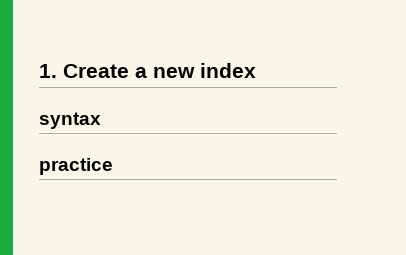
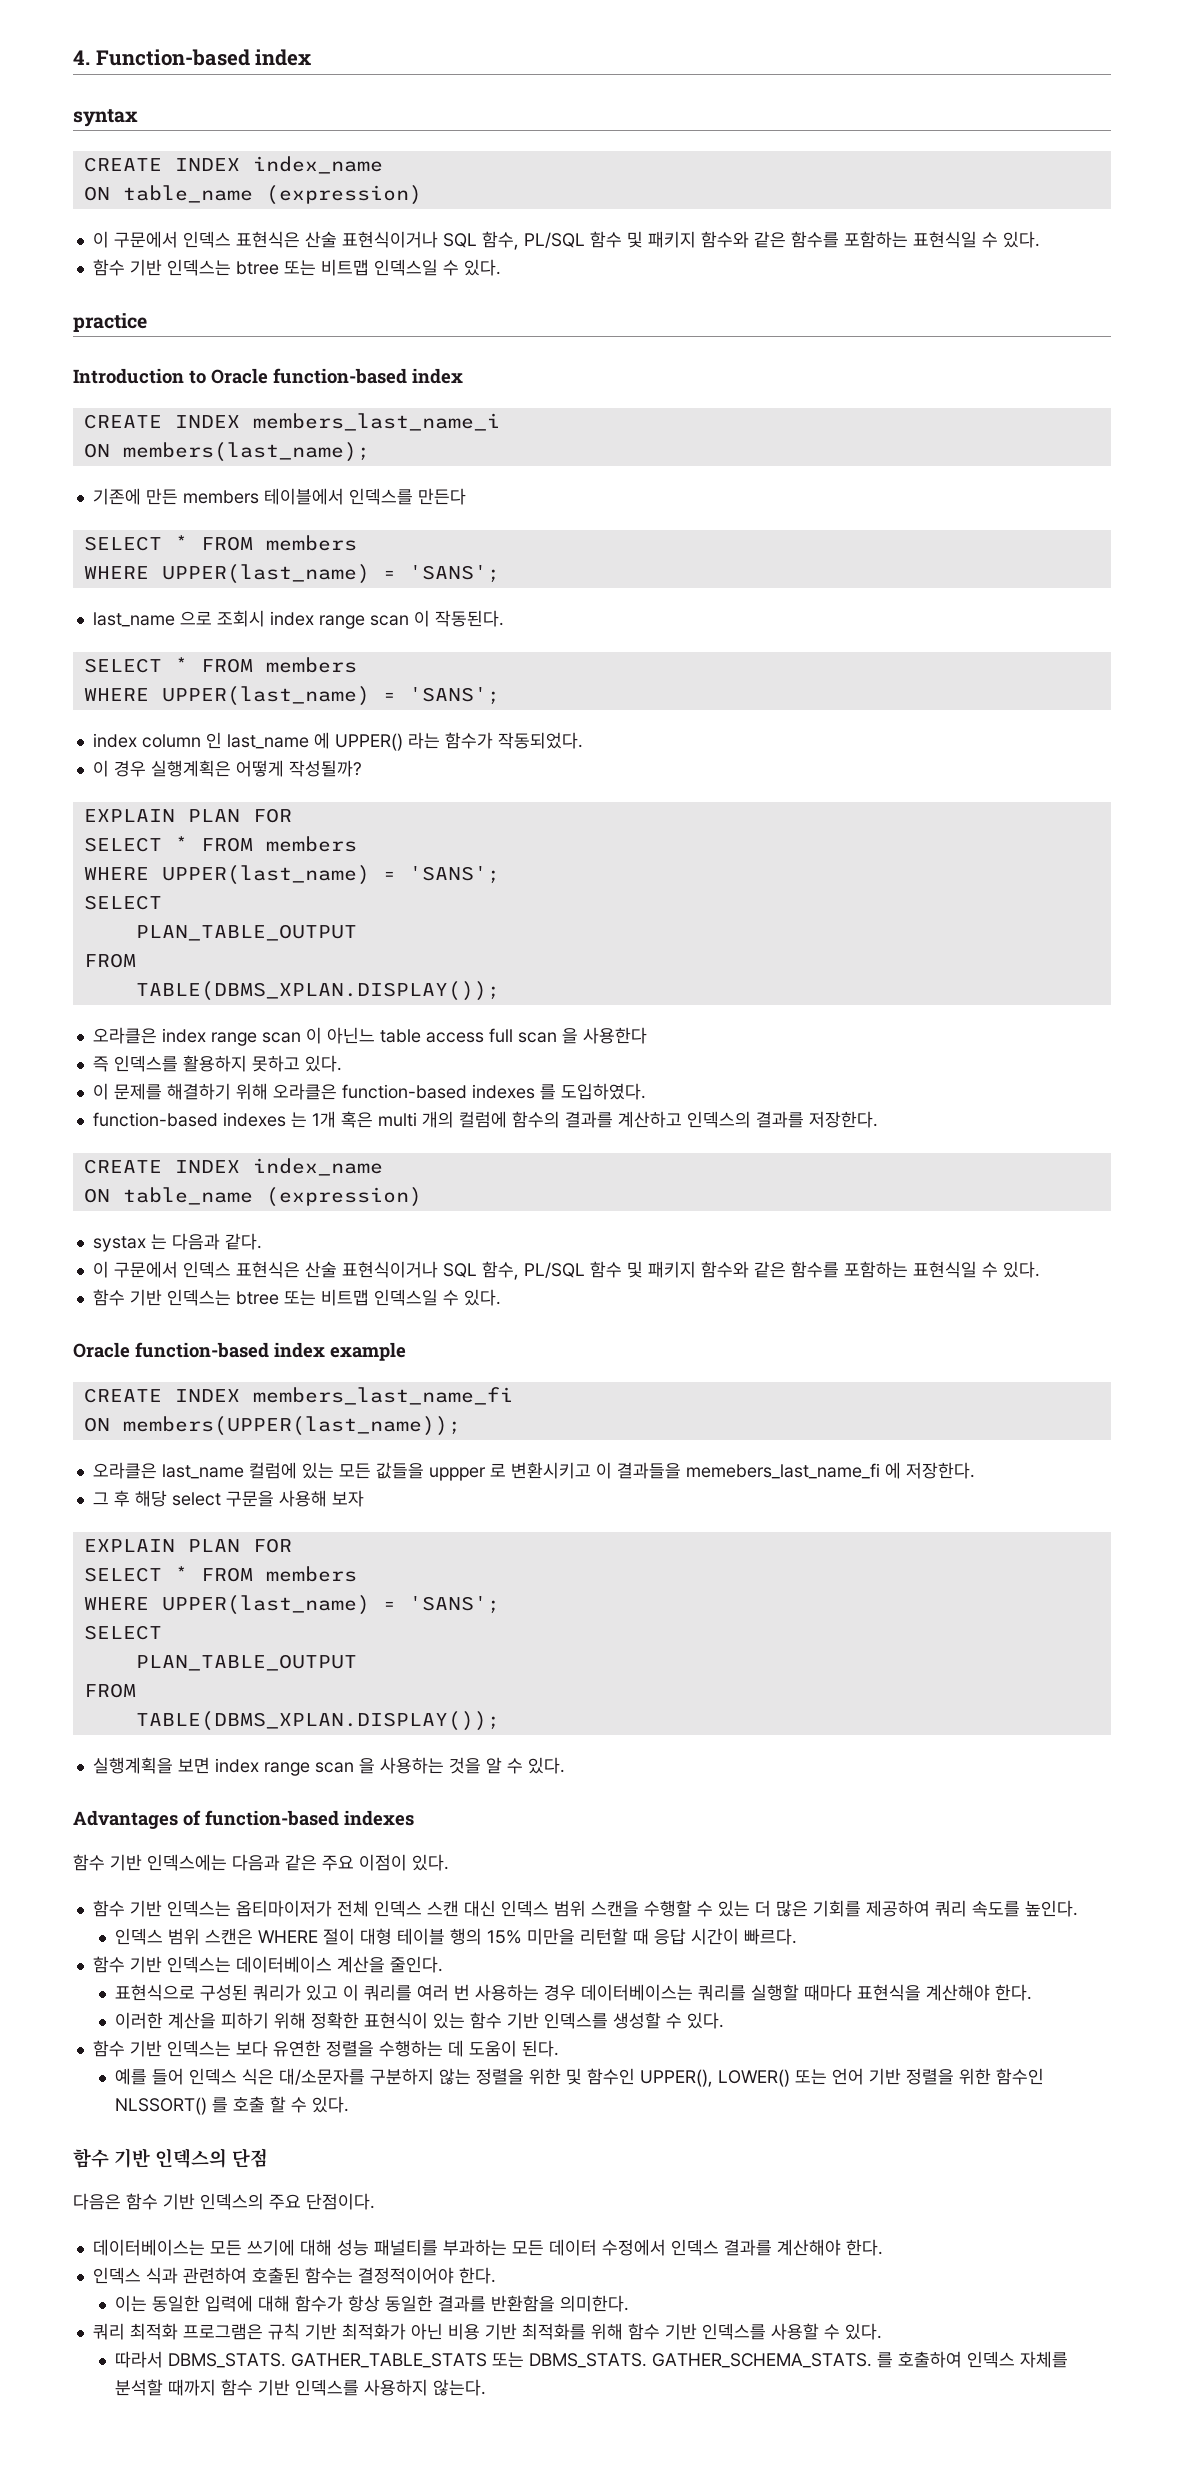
- 1. Create a new index
+ 4. Function-based index
  syntax
+ CREATE INDEX index_name
+ ON table_name (expression)
+ 이 구문에서 인덱스 표현식은 산술 표현식이거나 SQL 함수, PL/SQL 함수 및 패키지 함수와 같은 함수를 포함하는 표현식일 수 있다.
+ 함수 기반 인덱스는 btree 또는 비트맵 인덱스일 수 있다.
  practice
+ Introduction to Oracle function-based index
+ CREATE INDEX members_last_name_i
+ ON members(last_name);
+ 기존에 만든 members 테이블에서 인덱스를 만든다
+ SELECT * FROM members
+ WHERE UPPER(last_name) = 'SANS';
+ last_name 으로 조회시 index range scan 이 작동된다.
+ SELECT * FROM members
+ WHERE UPPER(last_name) = 'SANS';
+ index column 인 last_name 에 UPPER() 라는 함수가 작동되었다.
+ 이 경우 실행계획은 어떻게 작성될까?
+ EXPLAIN PLAN FOR
+ SELECT * FROM members
+ WHERE UPPER(last_name) = 'SANS';
+ SELECT
+ PLAN_TABLE_OUTPUT
+ FROM
+ TABLE(DBMS_XPLAN.DISPLAY());
+ 오라클은 index range scan 이 아닌느 table access full scan 을 사용한다
+ 즉 인덱스를 활용하지 못하고 있다.
+ 이 문제를 해결하기 위해 오라클은 function-based indexes 를 도입하였다.
+ function-based indexes 는 1개 혹은 multi 개의 컬럼에 함수의 결과를 계산하고 인덱스의 결과를 저장한다.
+ CREATE INDEX index_name
+ ON table_name (expression)
+ systax 는 다음과 같다.
+ 이 구문에서 인덱스 표현식은 산술 표현식이거나 SQL 함수, PL/SQL 함수 및 패키지 함수와 같은 함수를 포함하는 표현식일 수 있다.
+ 함수 기반 인덱스는 btree 또는 비트맵 인덱스일 수 있다.
+ Oracle function-based index example
+ CREATE INDEX members_last_name_fi
+ ON members(UPPER(last_name));
+ 오라클은 last_name 컬럼에 있는 모든 값들을 uppper 로 변환시키고 이 결과들을 memebers_last_name_fi 에 저장한다.
+ 그 후 해당 select 구문을 사용해 보자
+ EXPLAIN PLAN FOR
+ SELECT * FROM members
+ WHERE UPPER(last_name) = 'SANS';
+ SELECT
+ PLAN_TABLE_OUTPUT
+ FROM
+ TABLE(DBMS_XPLAN.DISPLAY());
+ 실행계획을 보면 index range scan 을 사용하는 것을 알 수 있다.
+ Advantages of function-based indexes
+ 함수 기반 인덱스에는 다음과 같은 주요 이점이 있다.
+ 함수 기반 인덱스는 옵티마이저가 전체 인덱스 스캔 대신 인덱스 범위 스캔을 수행할 수 있는 더 많은 기회를 제공하여 쿼리 속도를 높인다.
+ 인덱스 범위 스캔은 WHERE 절이 대형 테이블 행의 15% 미만을 리턴할 때 응답 시간이 빠르다.
+ 함수 기반 인덱스는 데이터베이스 계산을 줄인다.
+ 표현식으로 구성된 쿼리가 있고 이 쿼리를 여러 번 사용하는 경우 데이터베이스는 쿼리를 실행할 때마다 표현식을 계산해야 한다.
+ 이러한 계산을 피하기 위해 정확한 표현식이 있는 함수 기반 인덱스를 생성할 수 있다.
+ 함수 기반 인덱스는 보다 유연한 정렬을 수행하는 데 도움이 된다.
+ 예를 들어 인덱스 식은 대/소문자를 구분하지 않는 정렬을 위한 및 함수인 UPPER(), LOWER() 또는 언어 기반 정렬을 위한 함수인 NLSSORT() 를 호출 할 수 있다.
+ 함수 기반 인덱스의 단점
+ 다음은 함수 기반 인덱스의 주요 단점이다.
+ 데이터베이스는 모든 쓰기에 대해 성능 패널티를 부과하는 모든 데이터 수정에서 인덱스 결과를 계산해야 한다.
+ 인덱스 식과 관련하여 호출된 함수는 결정적이어야 한다.
+ 이는 동일한 입력에 대해 함수가 항상 동일한 결과를 반환함을 의미한다.
+ 쿼리 최적화 프로그램은 규칙 기반 최적화가 아닌 비용 기반 최적화를 위해 함수 기반 인덱스를 사용할 수 있다.
+ 따라서 DBMS_STATS. GATHER_TABLE_STATS 또는 DBMS_STATS. GATHER_SCHEMA_STATS. 를 호출하여 인덱스 자체를 분석할 때까지 함수 기반 인덱스를 사용하지 않는다.

